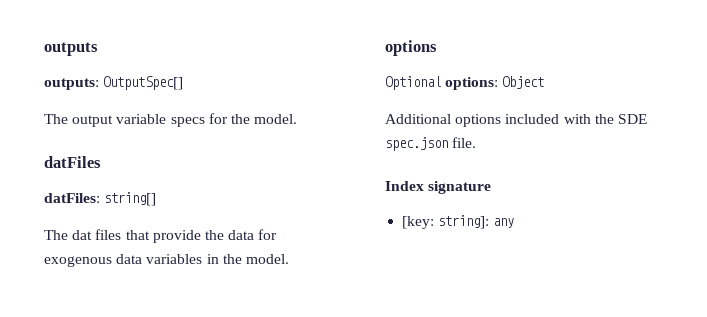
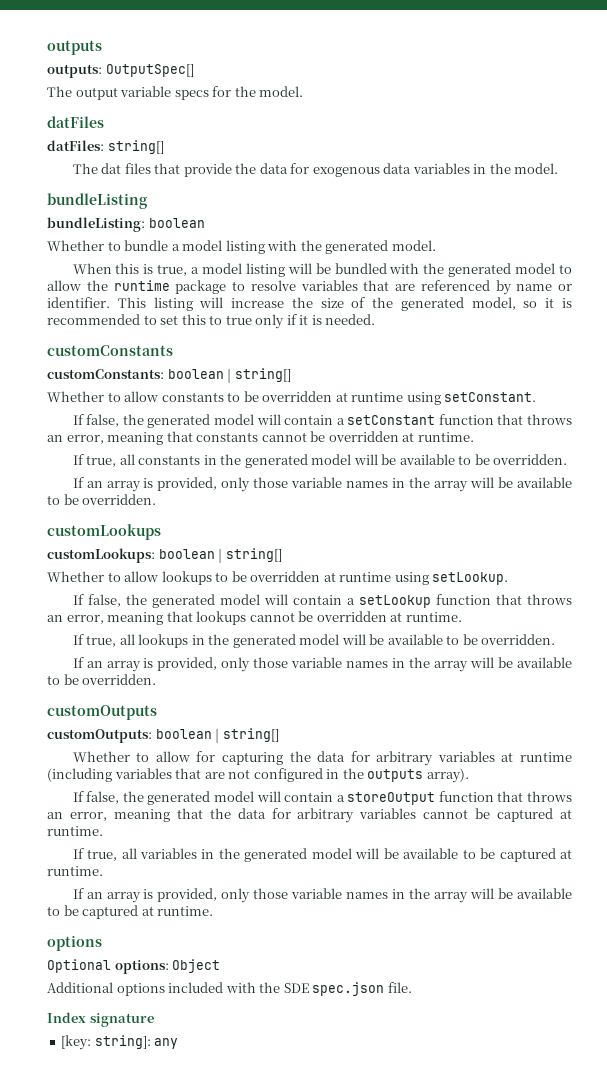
+ bundleListing
+ bundleListing: boolean
+ Whether to bundle a model listing with the generated model.
+ When this is true, a model listing will be bundled with the generated model to allow the runtime package to resolve variables that are referenced by name or identifier. This listing will increase the size of the generated model, so it is recommended to set this to true only if it is needed.
+ customConstants
+ customConstants: boolean | string[]
+ Whether to allow constants to be overridden at runtime using setConstant.
+ If false, the generated model will contain a setConstant function that throws an error, meaning that constants cannot be overridden at runtime.
+ If true, all constants in the generated model will be available to be overridden.
+ If an array is provided, only those variable names in the array will be available to be overridden.
+ customLookups
+ customLookups: boolean | string[]
+ Whether to allow lookups to be overridden at runtime using setLookup.
+ If false, the generated model will contain a setLookup function that throws an error, meaning that lookups cannot be overridden at runtime.
+ If true, all lookups in the generated model will be available to be overridden.
+ If an array is provided, only those variable names in the array will be available to be overridden.
+ customOutputs
+ customOutputs: boolean | string[]
+ Whether to allow for capturing the data for arbitrary variables at runtime (including variables that are not configured in the outputs array).
+ If false, the generated model will contain a storeOutput function that throws an error, meaning that the data for arbitrary variables cannot be captured at runtime.
+ If true, all variables in the generated model will be available to be captured at runtime.
+ If an array is provided, only those variable names in the array will be available to be captured at runtime.

